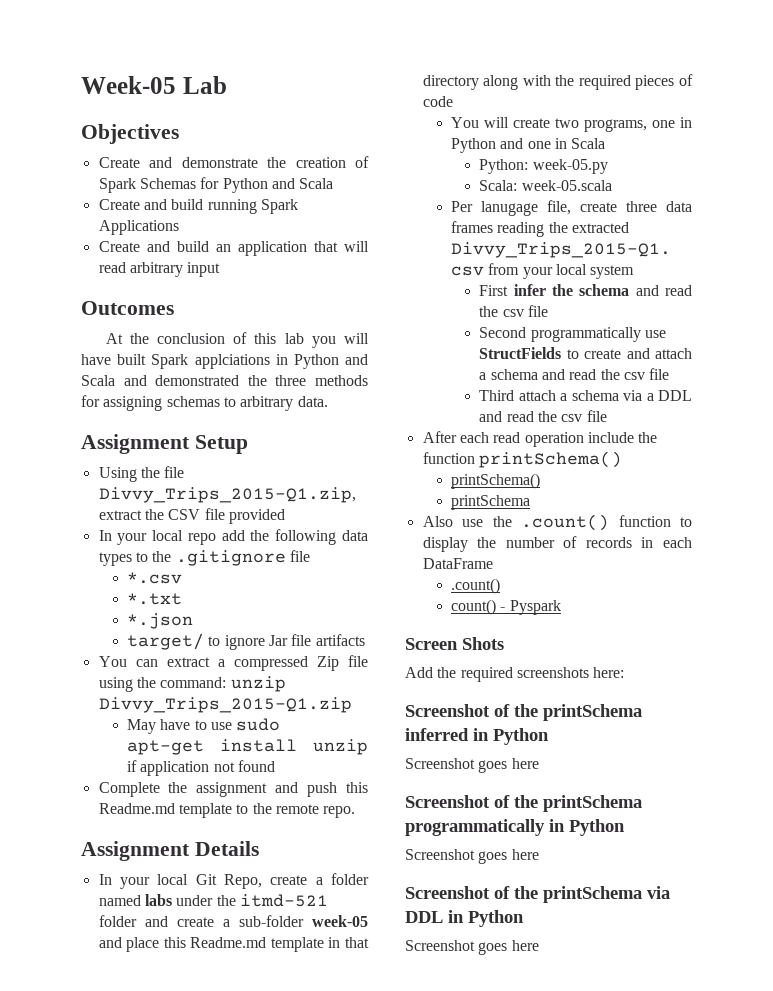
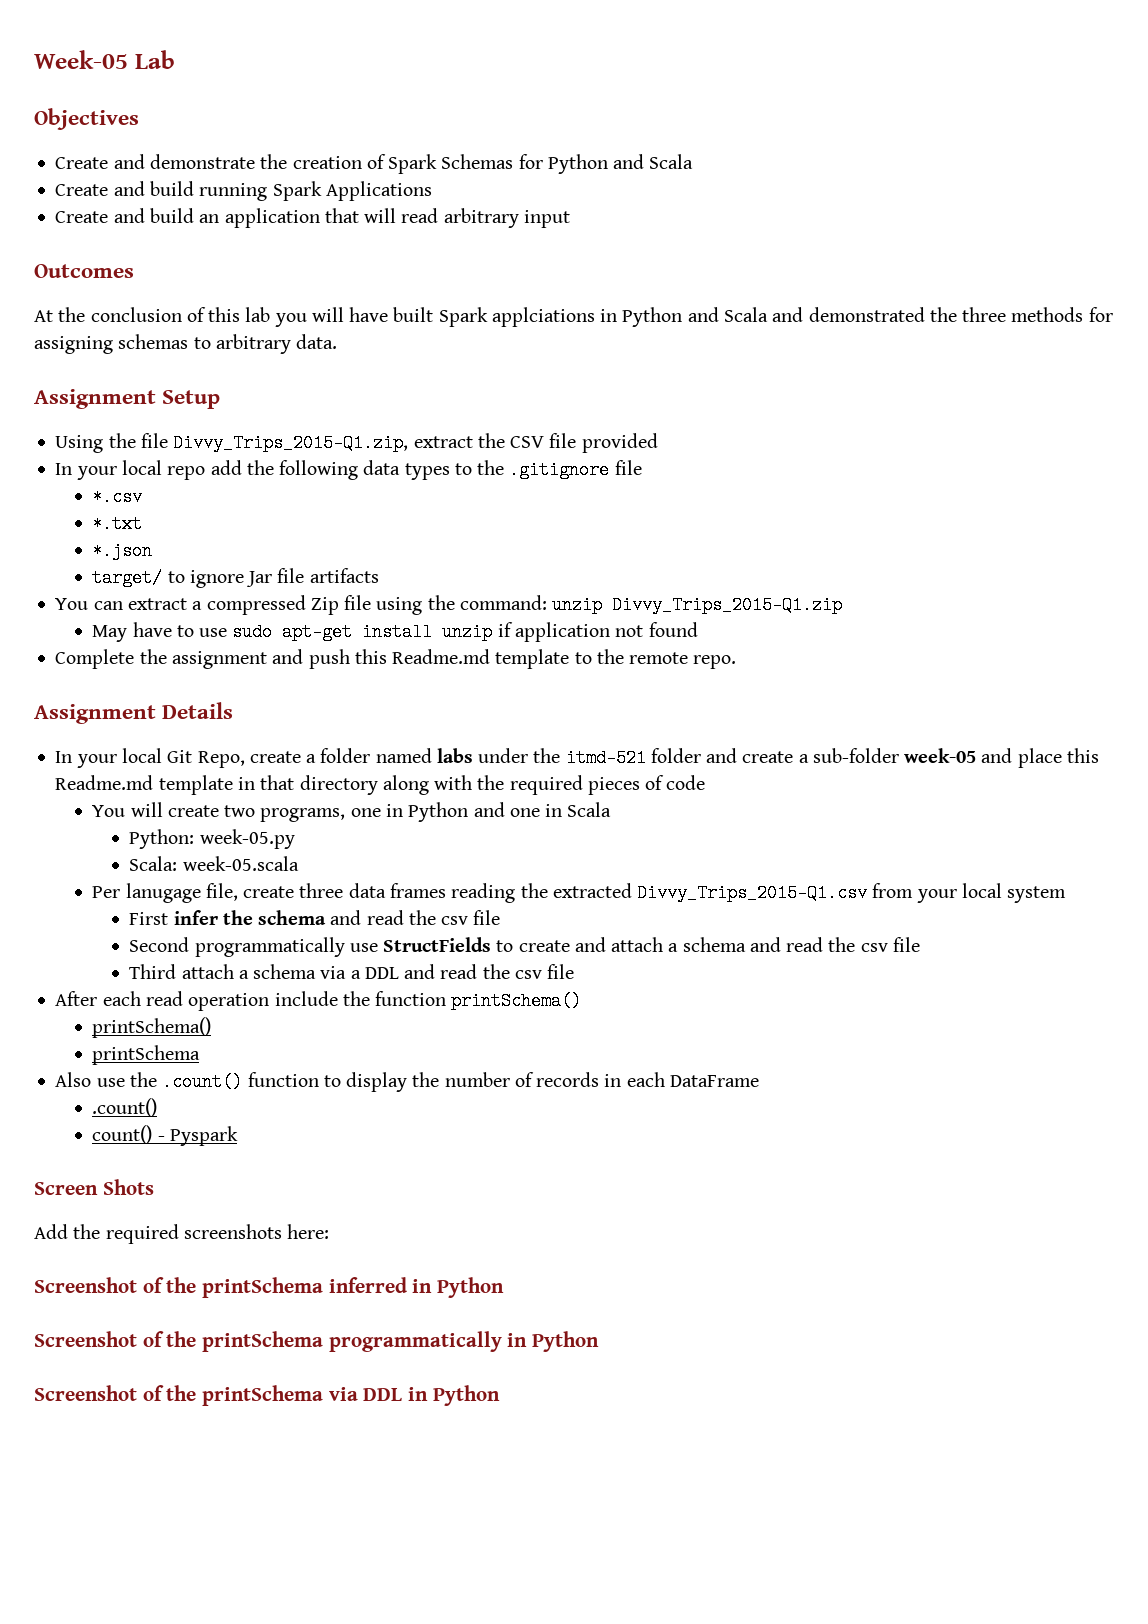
  Screenshot of the printSchema inferred in Python
- Screenshot goes here
  Screenshot of the printSchema programmatically in Python
- Screenshot goes here
  Screenshot of the printSchema via DDL in Python
- Screenshot goes here

